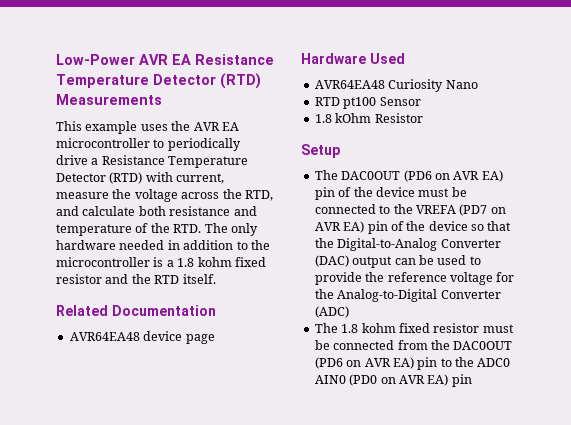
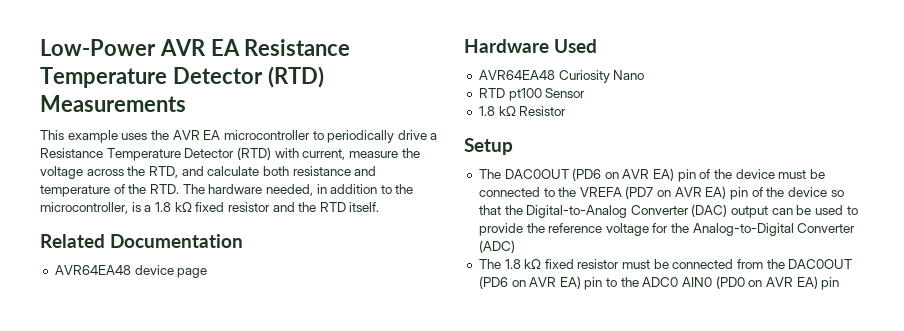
- This example uses the AVR EA microcontroller to periodically drive a Resistance Temperature Detector (RTD) with current, measure the voltage across the RTD, and calculate both resistance and temperature of the RTD. The only hardware needed in addition to the microcontroller is a 1.8 kohm fixed resistor and the RTD itself.
+ This example uses the AVR EA microcontroller to periodically drive a Resistance Temperature Detector (RTD) with current, measure the voltage across the RTD, and calculate both resistance and temperature of the RTD. The hardware needed, in addition to the microcontroller, is a 1.8 kΩ fixed resistor and the RTD itself.
- 1.8 kOhm Resistor
+ 1.8 kΩ Resistor
- The 1.8 kohm fixed resistor must be connected from the DAC0OUT (PD6 on AVR EA) pin to the ADC0 AIN0 (PD0 on AVR EA) pin
+ The 1.8 kΩ fixed resistor must be connected from the DAC0OUT (PD6 on AVR EA) pin to the ADC0 AIN0 (PD0 on AVR EA) pin

